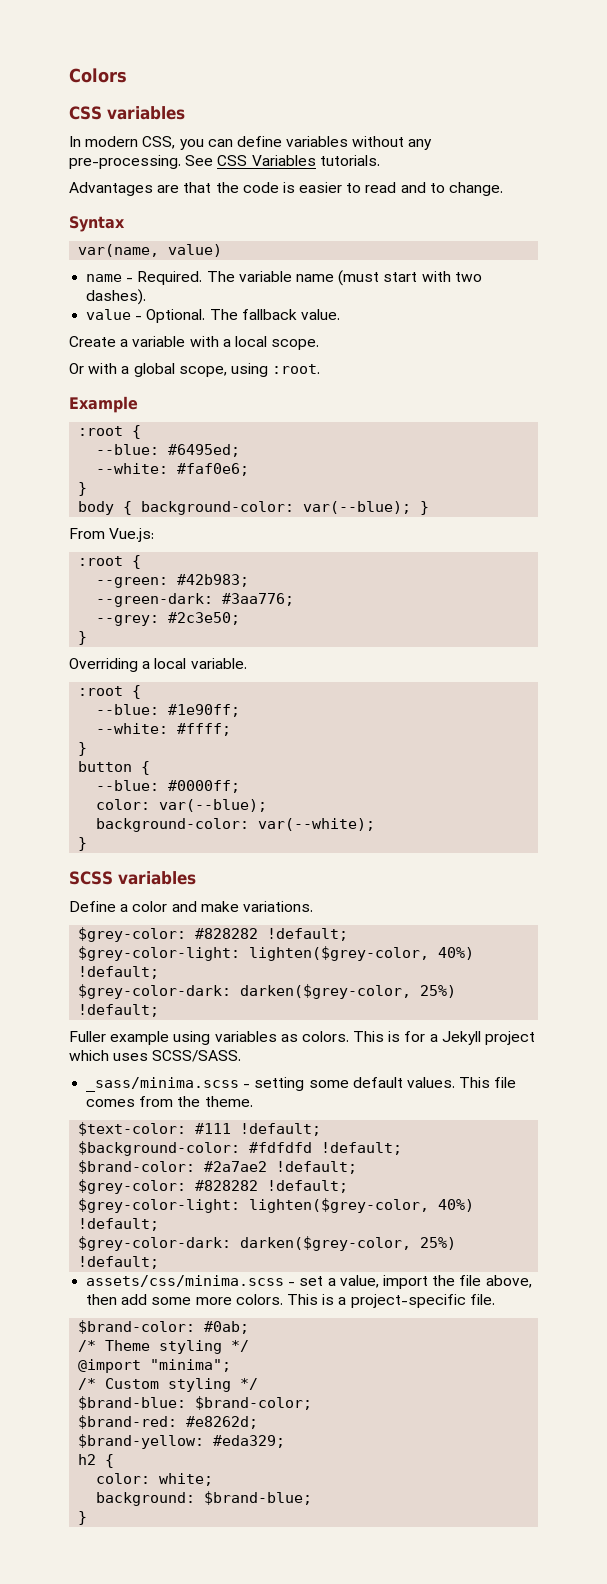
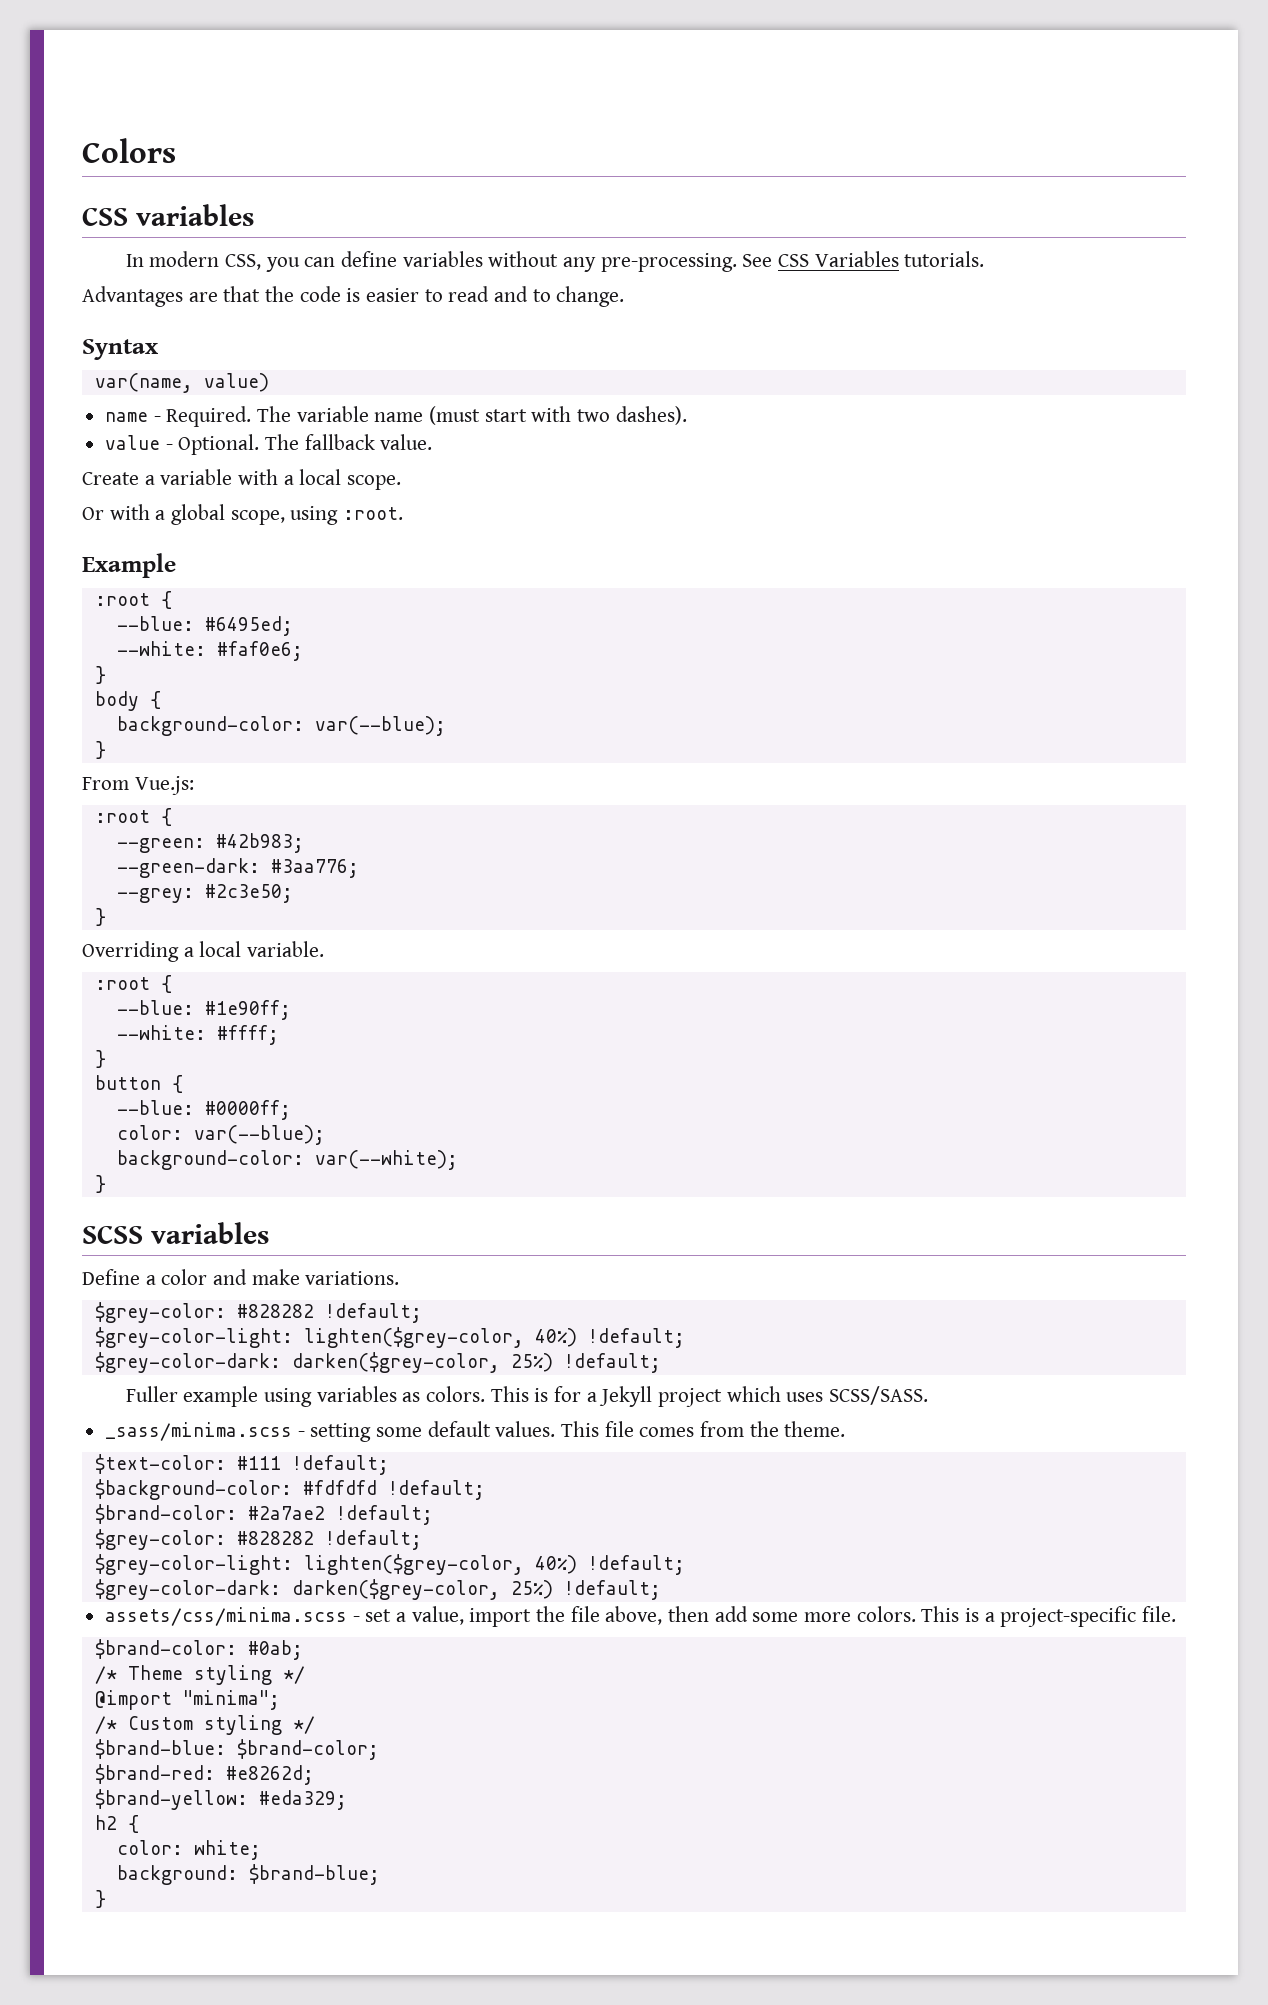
- body { background-color: var(--blue); }
+ body {
+ background-color: var(--blue);
+ }

